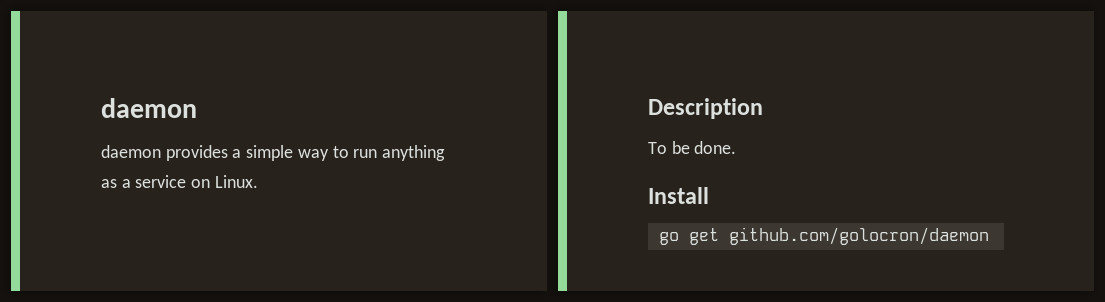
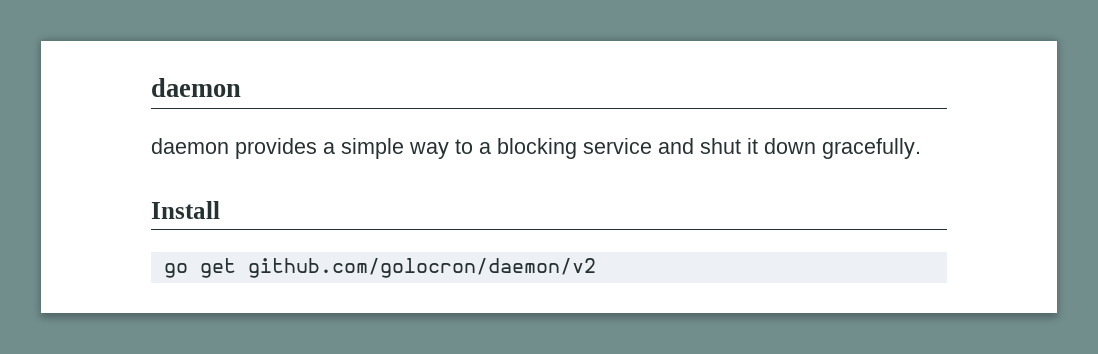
- daemon provides a simple way to run anything as a service on Linux.
- Description
- To be done.
+ daemon provides a simple way to a blocking service and shut it down gracefully.
- go get github.com/golocron/daemon
+ go get github.com/golocron/daemon/v2

